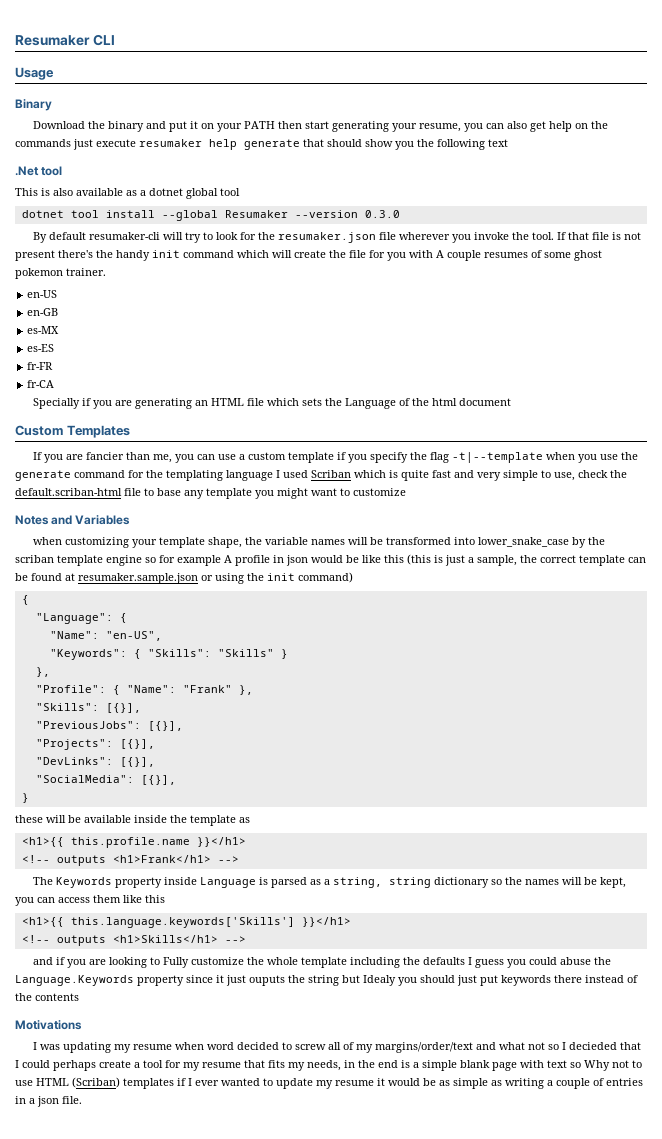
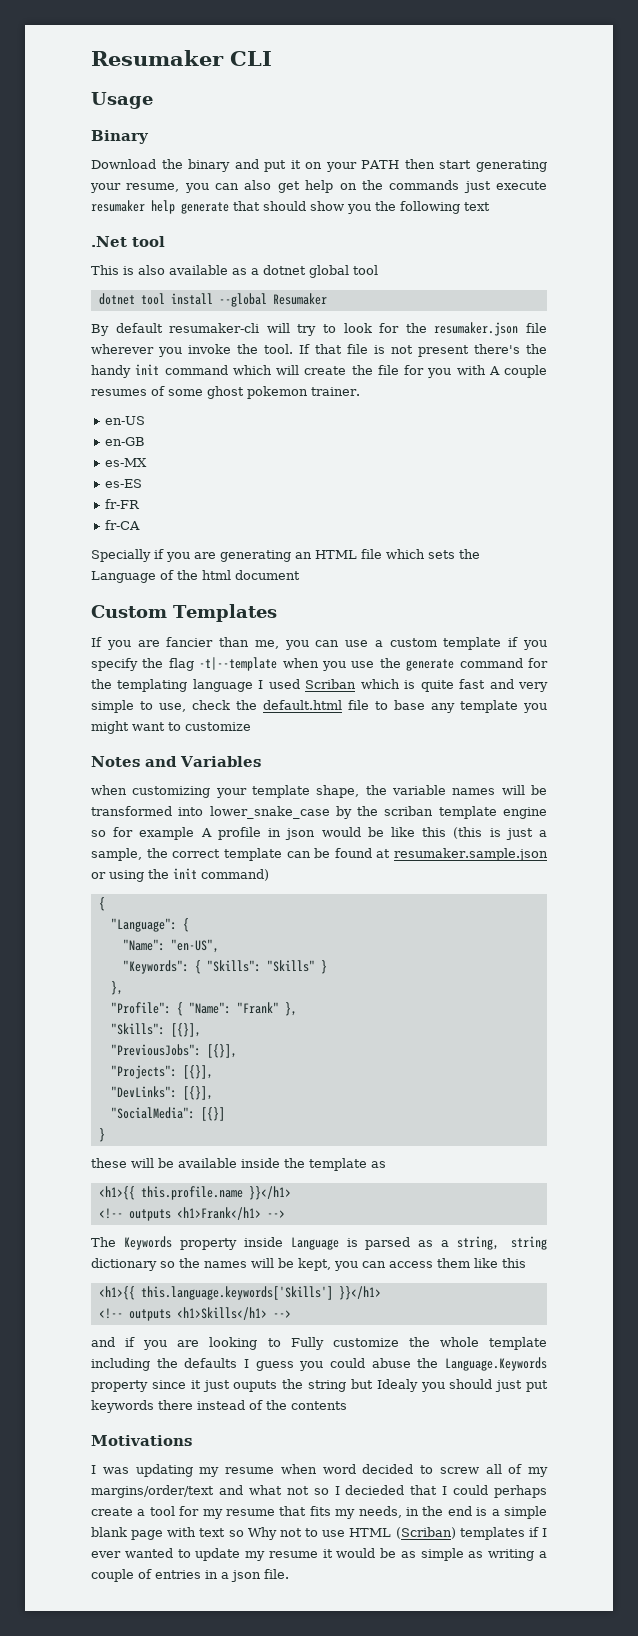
- dotnet tool install --global Resumaker --version 0.3.0
+ dotnet tool install --global Resumaker
- If you are fancier than me, you can use a custom template if you specify the flag -t|--template when you use the generate command for the templating language I used Scriban which is quite fast and very simple to use, check the default.scriban-html file to base any template you might want to customize
+ If you are fancier than me, you can use a custom template if you specify the flag -t|--template when you use the generate command for the templating language I used Scriban which is quite fast and very simple to use, check the default.html file to base any template you might want to customize
- "SocialMedia": [{}],
+ "SocialMedia": [{}]

